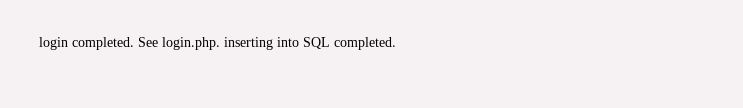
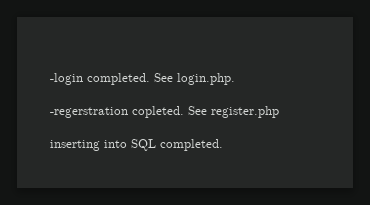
- login completed.
+ -login completed.
- See login.php. inserting into SQL completed.
+ See login.php.
+ -regerstration copleted. See register.php
+ inserting into SQL completed.

